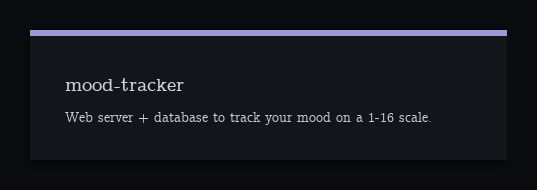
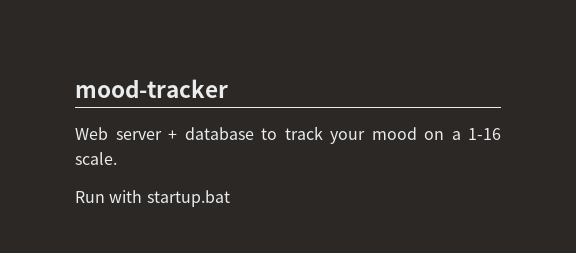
+ Run with startup.bat

